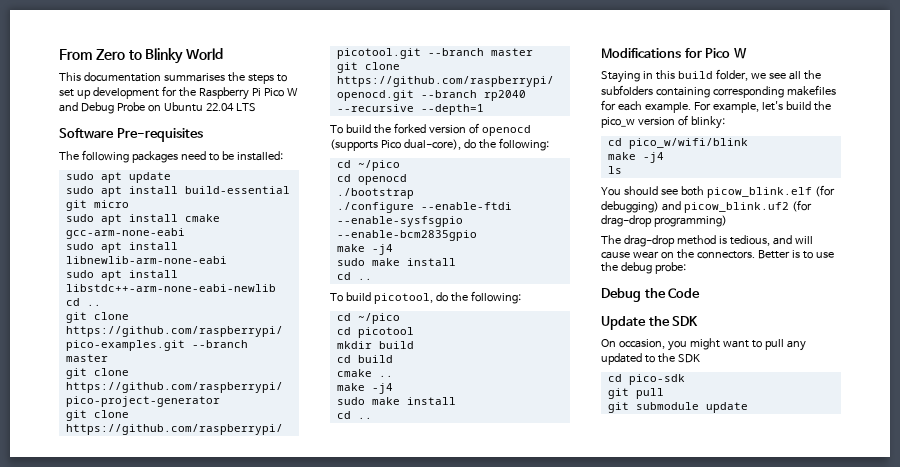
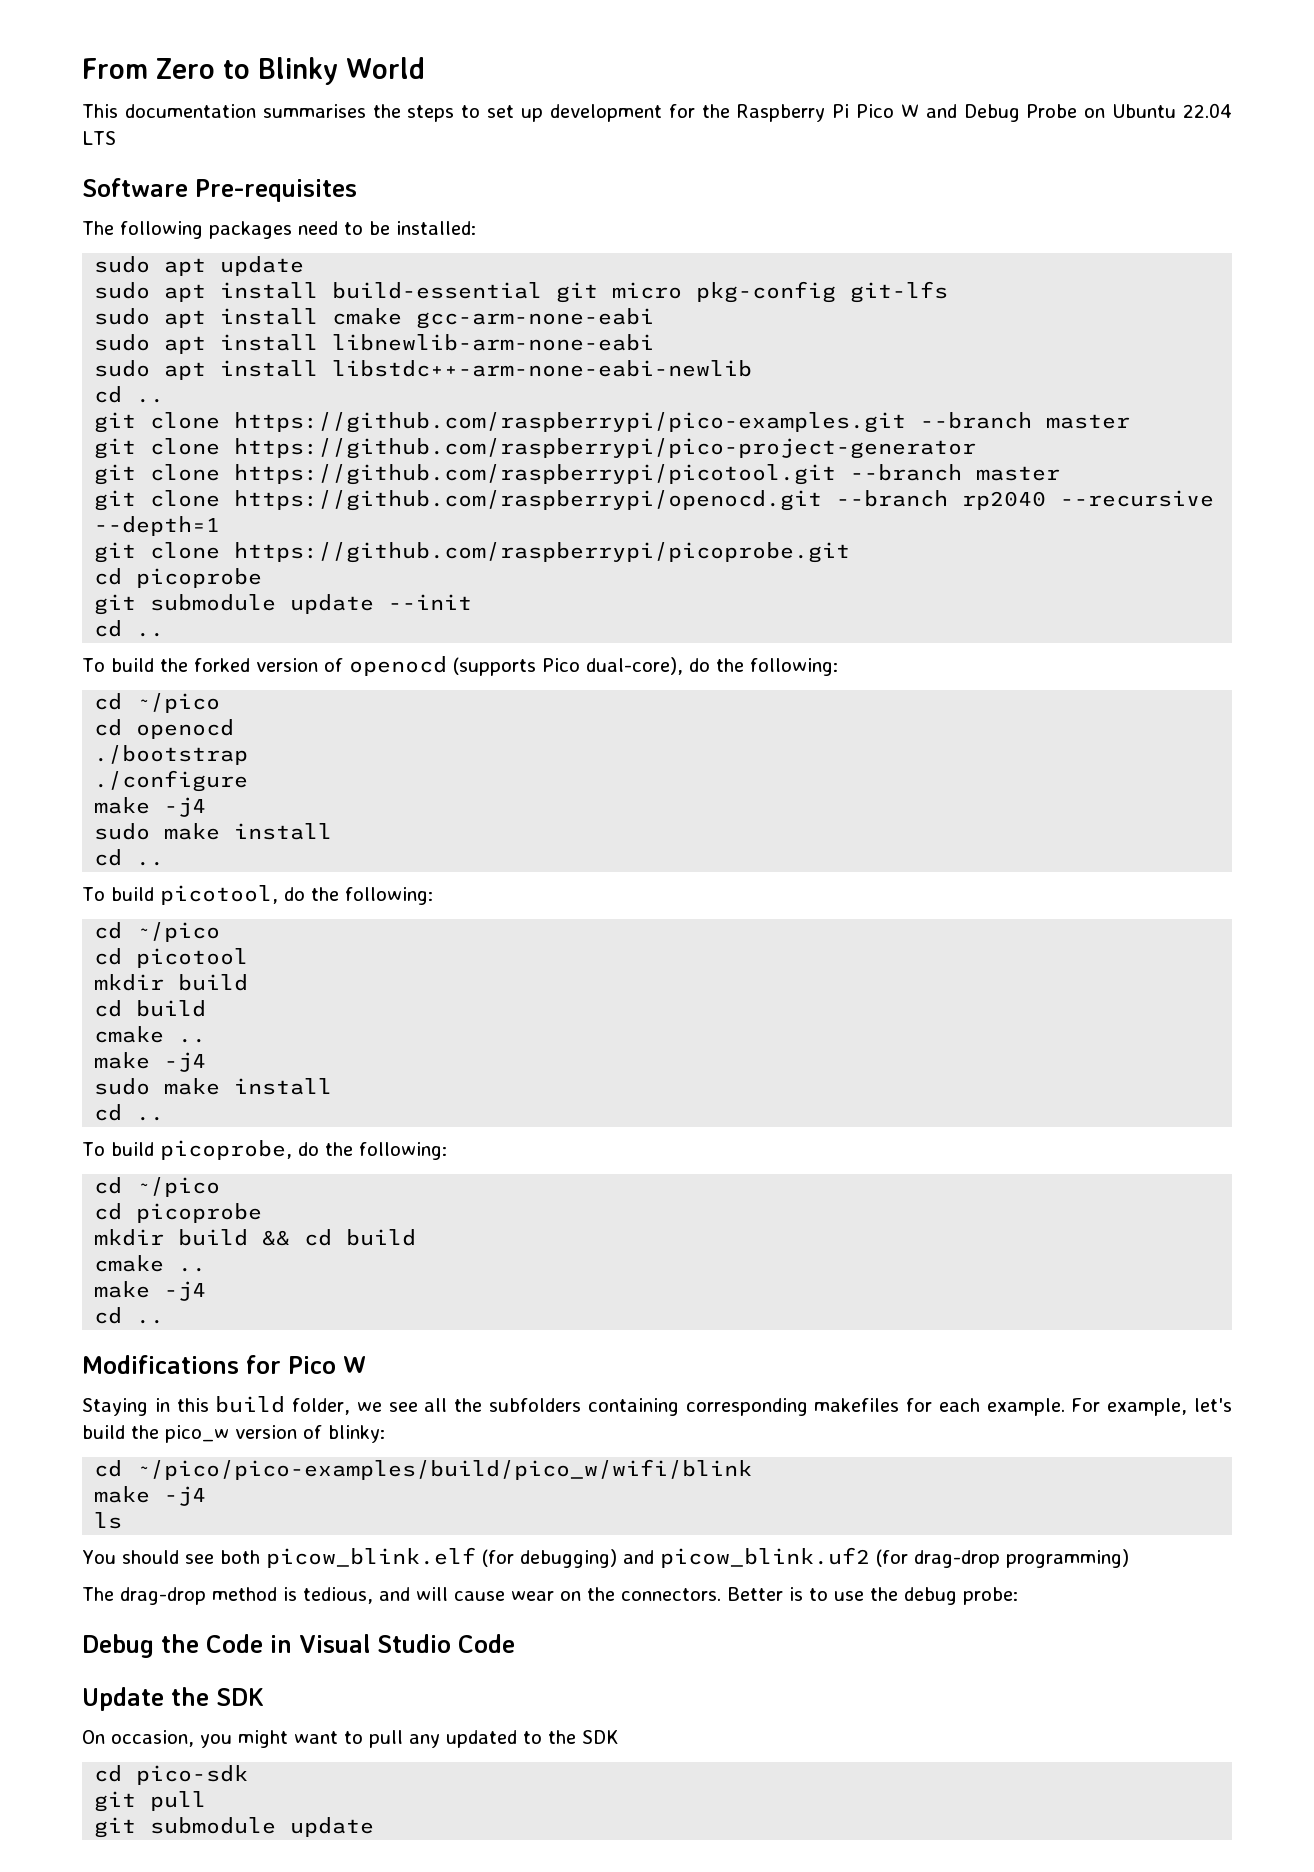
- sudo apt install build-essential git micro
+ sudo apt install build-essential git micro pkg-config git-lfs
+ git clone https://github.com/raspberrypi/picoprobe.git
+ cd picoprobe
+ git submodule update --init
+ cd ..
- ./configure --enable-ftdi --enable-sysfsgpio --enable-bcm2835gpio
+ ./configure
+ To build picoprobe, do the following:
+ cd ~/pico
+ cd picoprobe
+ mkdir build && cd build
+ cmake ..
+ make -j4
+ cd ..
- cd pico_w/wifi/blink
+ cd ~/pico/pico-examples/build/pico_w/wifi/blink
- Debug the Code
+ Debug the Code in Visual Studio Code

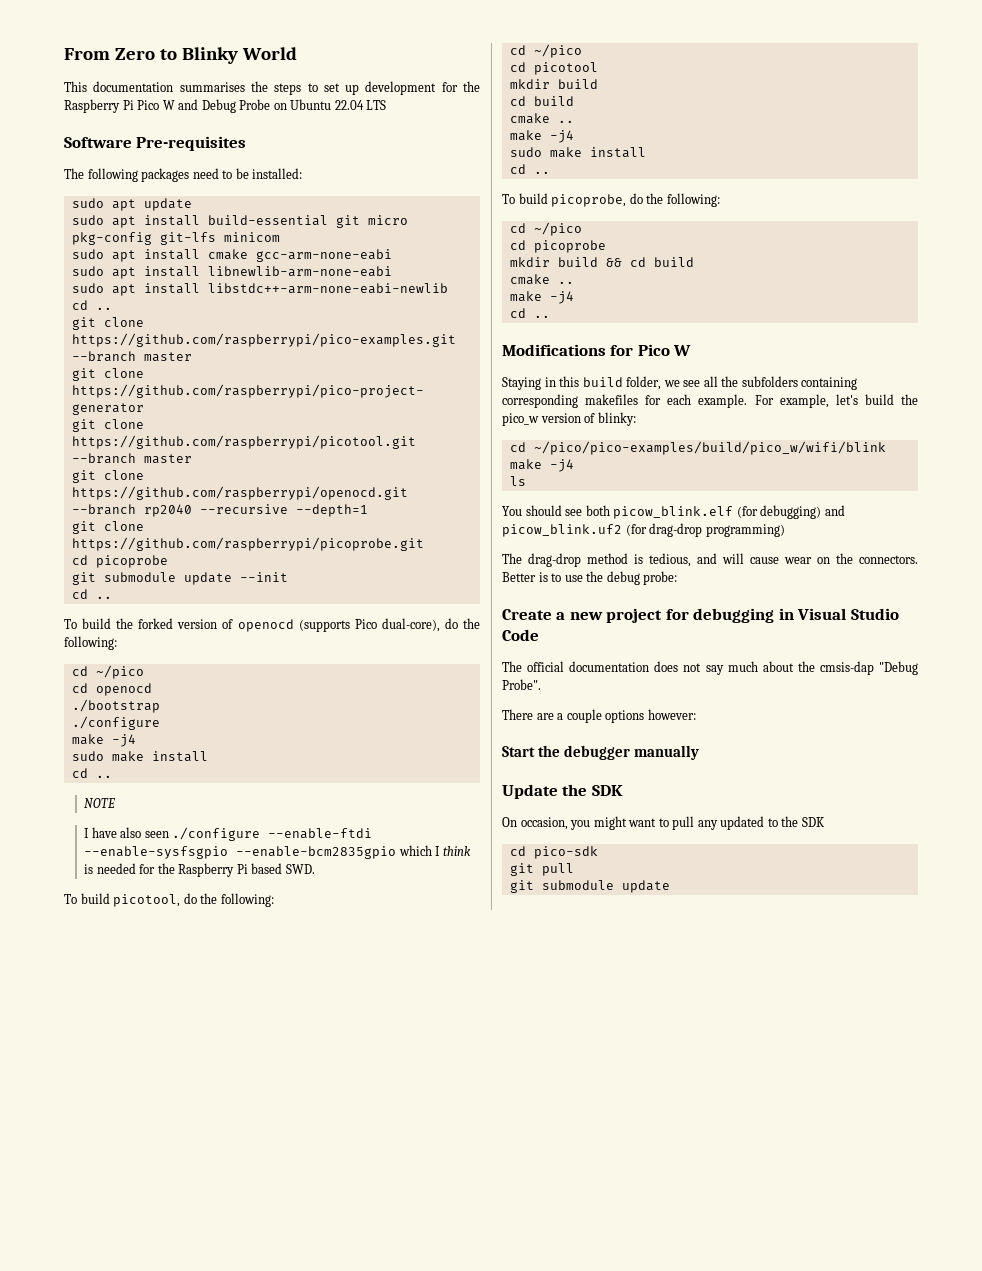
- sudo apt install build-essential git micro pkg-config git-lfs
+ sudo apt install build-essential git micro pkg-config git-lfs minicom
+ NOTE
+ I have also seen ./configure --enable-ftdi --enable-sysfsgpio --enable-bcm2835gpio which I think is needed for the Raspberry Pi based SWD.
- Debug the Code in Visual Studio Code
+ Create a new project for debugging in Visual Studio Code
+ The official documentation does not say much about the cmsis-dap "Debug Probe".
+ There are a couple options however:
+ Start the debugger manually

